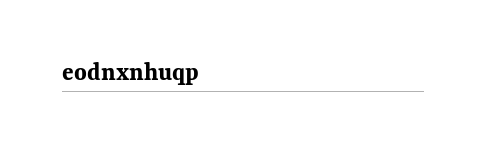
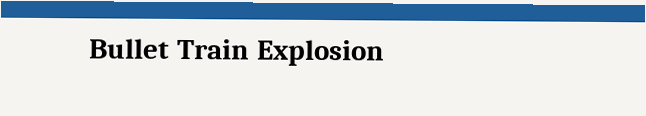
- eodnxnhuqp
+ Bullet Train Explosion

